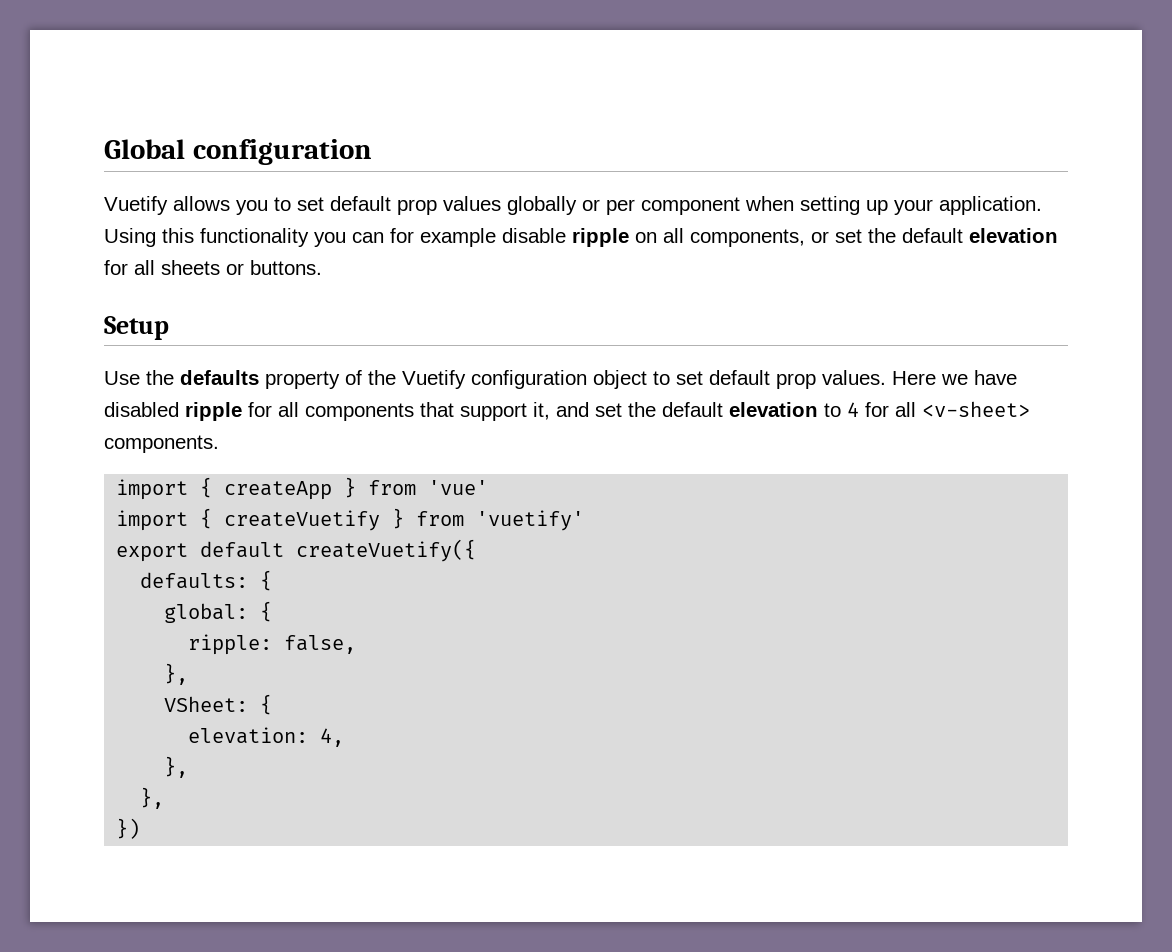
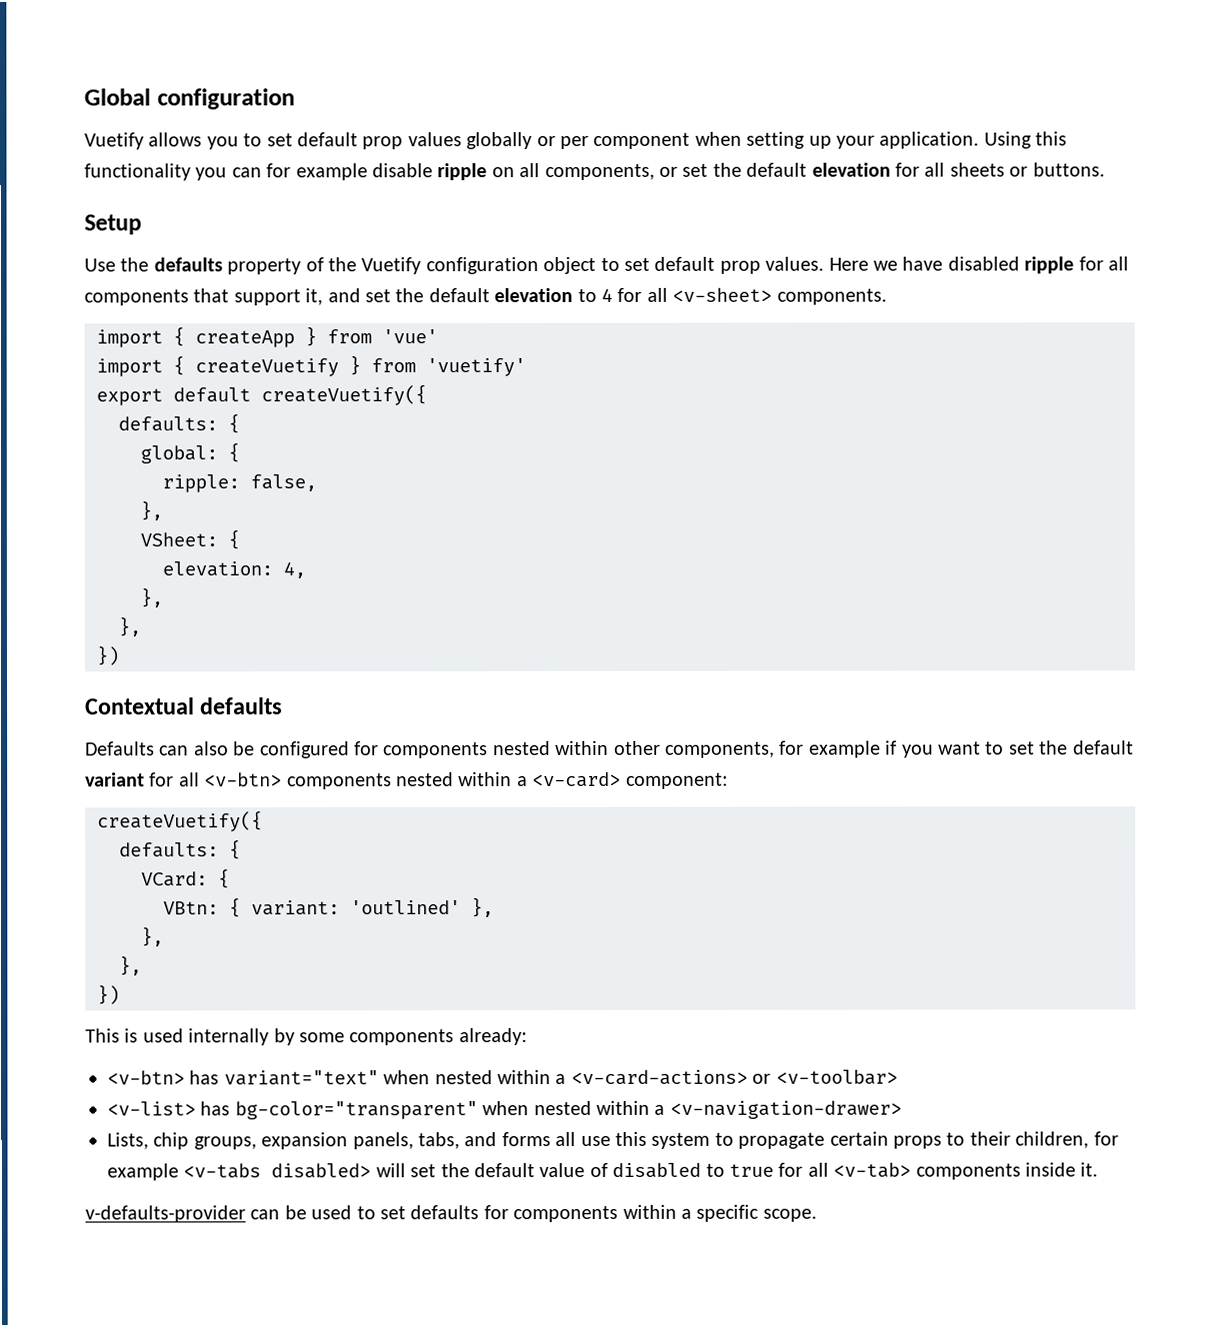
+ Contextual defaults
+ Defaults can also be configured for components nested within other components, for example if you want to set the default variant for all <v-btn> components nested within a <v-card> component:
+ createVuetify({
+ defaults: {
+ VCard: {
+ VBtn: { variant: 'outlined' },
+ },
+ },
+ })
+ This is used internally by some components already:
+ <v-btn> has variant="text" when nested within a <v-card-actions> or <v-toolbar>
+ <v-list> has bg-color="transparent" when nested within a <v-navigation-drawer>
+ Lists, chip groups, expansion panels, tabs, and forms all use this system to propagate certain props to their children, for example <v-tabs disabled> will set the default value of disabled to true for all <v-tab> components inside it.
+ v-defaults-provider can be used to set defaults for components within a specific scope.

